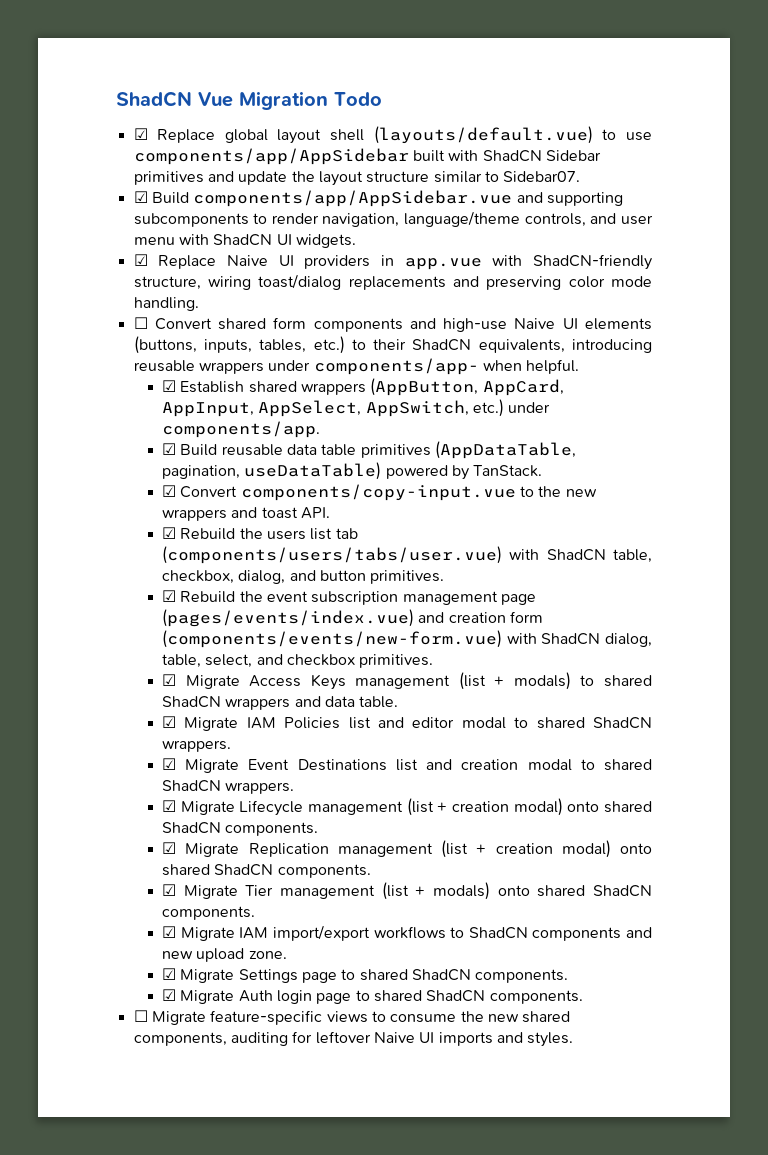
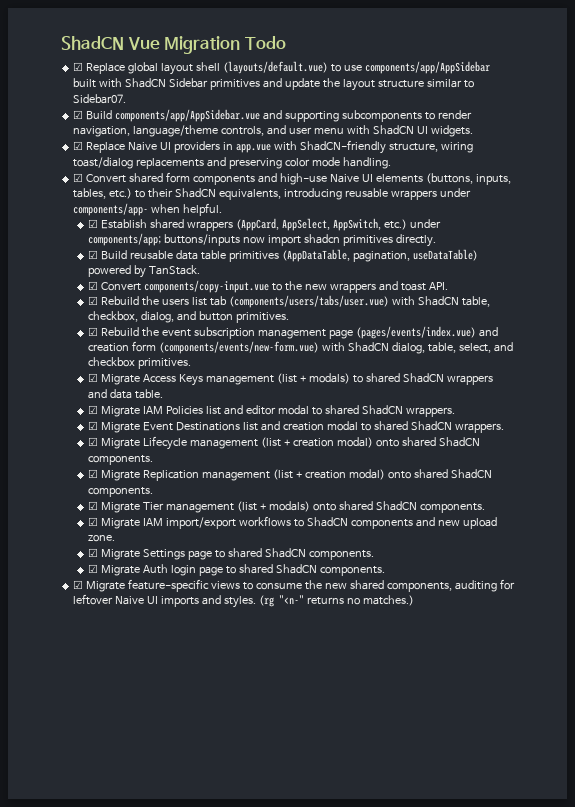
- ☐ Convert shared form components and high-use Naive UI elements (buttons, inputs, tables, etc.) to their ShadCN equivalents, introducing reusable wrappers under components/app- when helpful.
+ ☑ Convert shared form components and high-use Naive UI elements (buttons, inputs, tables, etc.) to their ShadCN equivalents, introducing reusable wrappers under components/app- when helpful.
- ☑ Establish shared wrappers (AppButton, AppCard, AppInput, AppSelect, AppSwitch, etc.) under components/app.
+ ☑ Establish shared wrappers (AppCard, AppSelect, AppSwitch, etc.) under components/app; buttons/inputs now import shadcn primitives directly.
- ☐ Migrate feature-specific views to consume the new shared components, auditing for leftover Naive UI imports and styles.
+ ☑ Migrate feature-specific views to consume the new shared components, auditing for leftover Naive UI imports and styles.
+ (rg "<n-" returns no matches.)

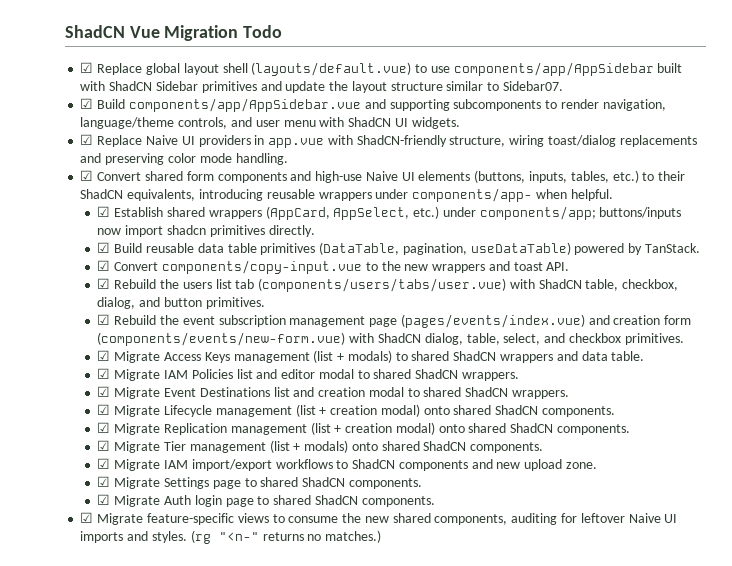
- ☑ Establish shared wrappers (AppCard, AppSelect, AppSwitch, etc.) under components/app; buttons/inputs now import shadcn primitives directly.
+ ☑ Establish shared wrappers (AppCard, AppSelect, etc.) under components/app; buttons/inputs now import shadcn primitives directly.
- ☑ Build reusable data table primitives (AppDataTable, pagination, useDataTable) powered by TanStack.
+ ☑ Build reusable data table primitives (DataTable, pagination, useDataTable) powered by TanStack.

